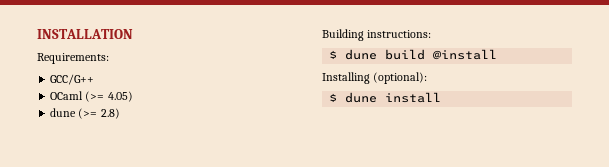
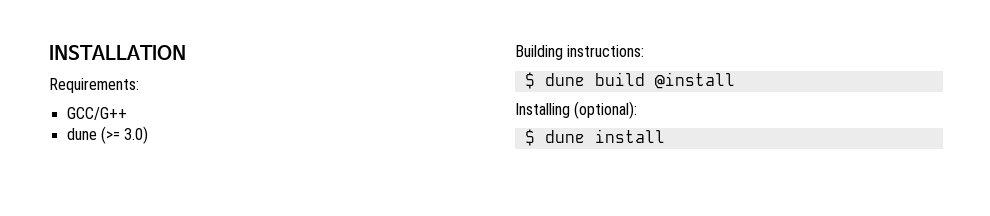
- OCaml (>= 4.05)
- dune (>= 2.8)
+ dune (>= 3.0)

